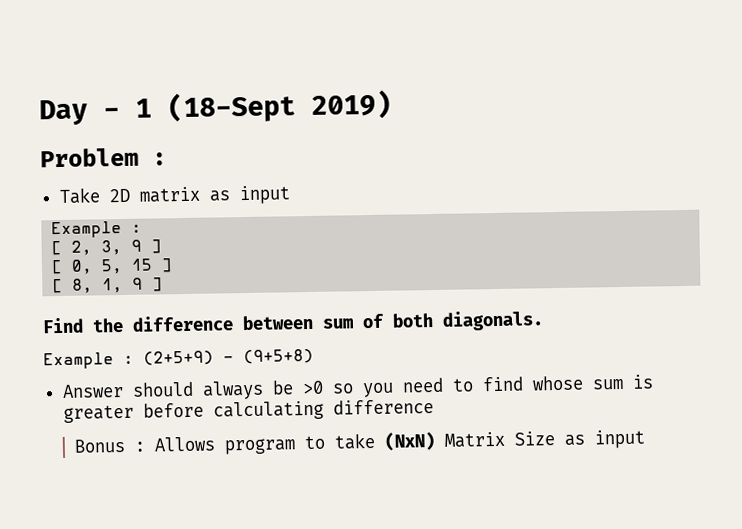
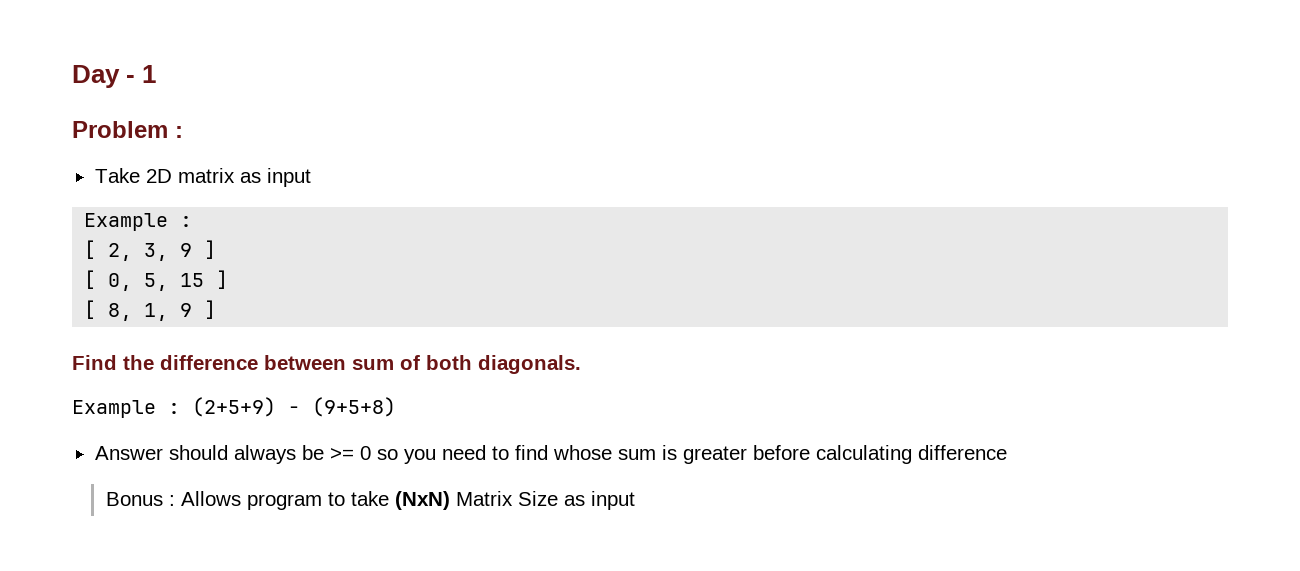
- Day - 1 (18-Sept 2019)
+ Day - 1
- Answer should always be >0 so you need to find whose sum is greater before calculating difference
+ Answer should always be >= 0 so you need to find whose sum is greater before calculating difference

